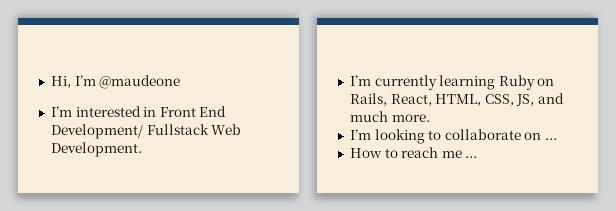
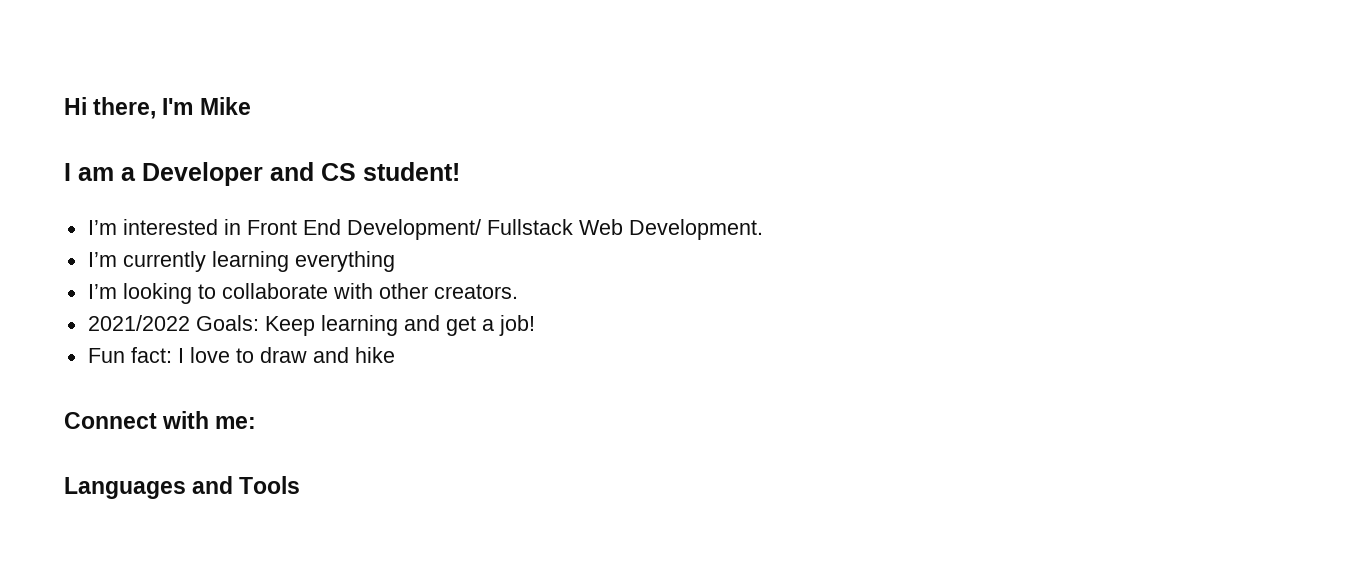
- Hi, I’m @maudeone
+ Hi there, I'm Mike
+ I am a Developer and CS student!
- I’m currently learning Ruby on Rails, React, HTML, CSS, JS, and much more.
- I’m looking to collaborate on ...
- How to reach me ...
+ I’m currently learning everything
+ I’m looking to collaborate with other creators.
+ 2021/2022 Goals: Keep learning and get a job!
+ Fun fact: I love to draw and hike
+ Connect with me:
+ Languages and Tools

